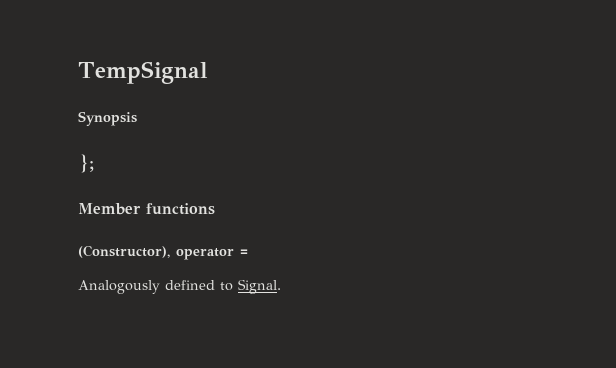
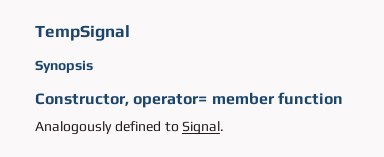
- };
- Member functions
- (Constructor), operator =
+ Constructor, operator= member function

